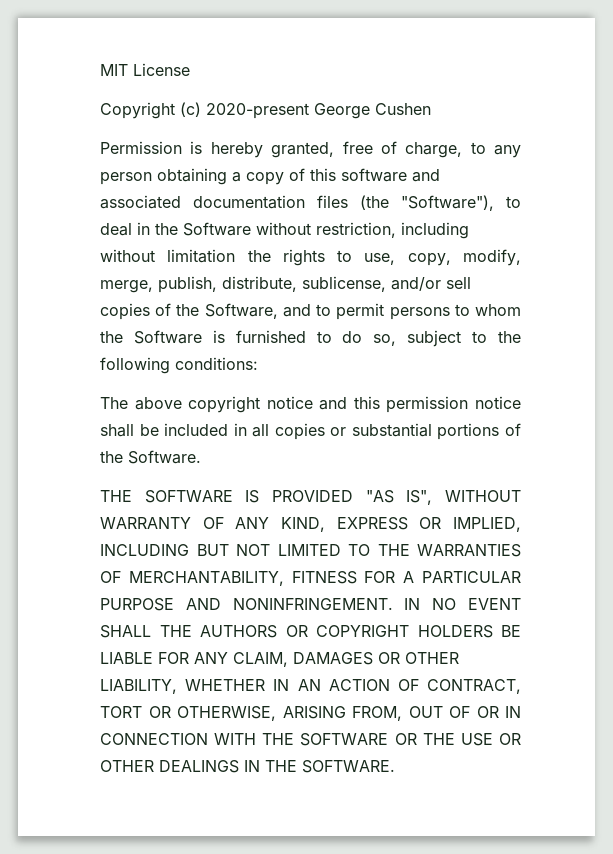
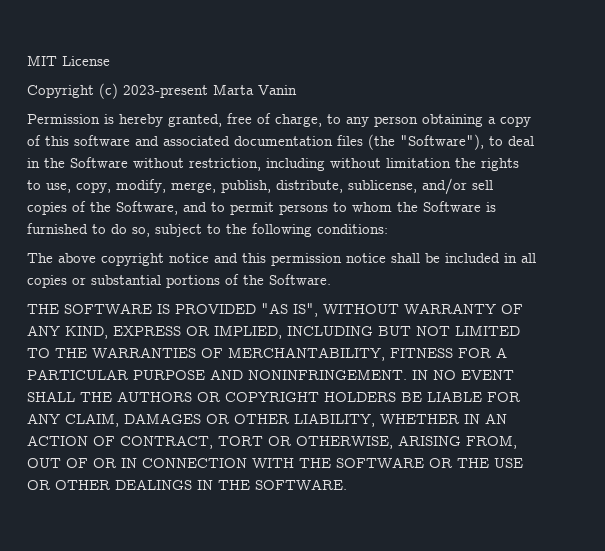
- Copyright (c) 2020-present George Cushen
+ Copyright (c) 2023-present Marta Vanin

